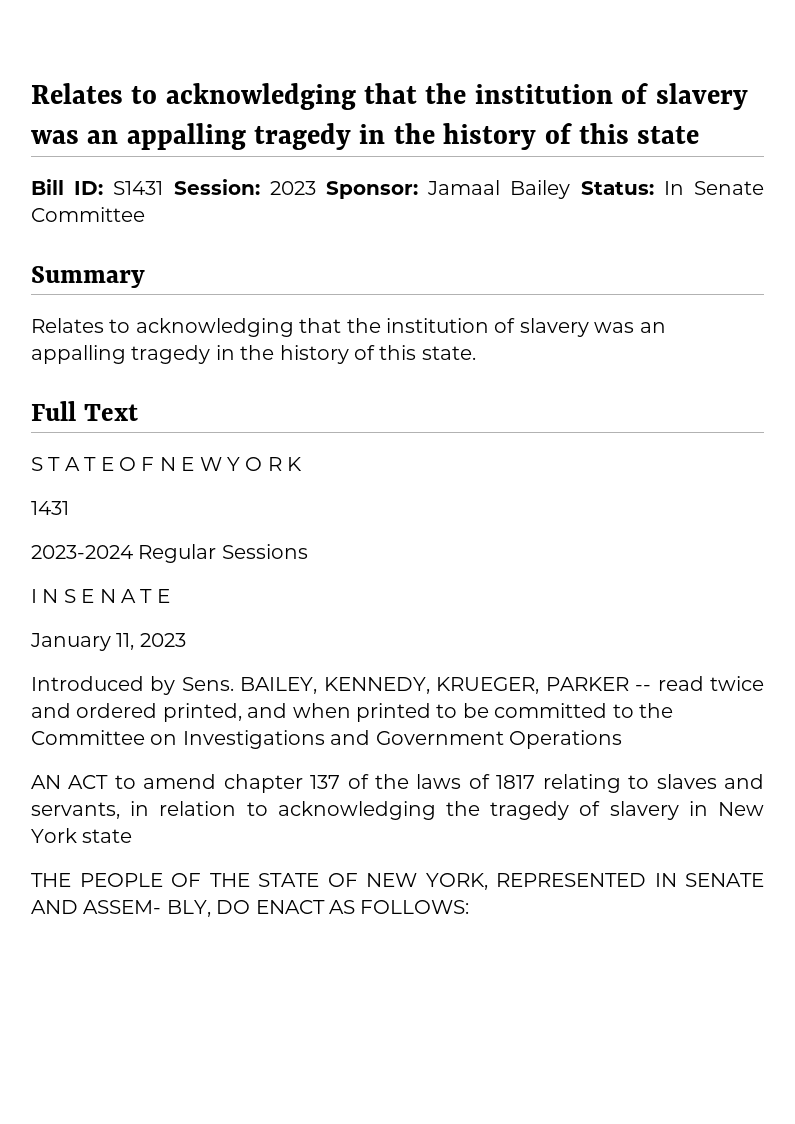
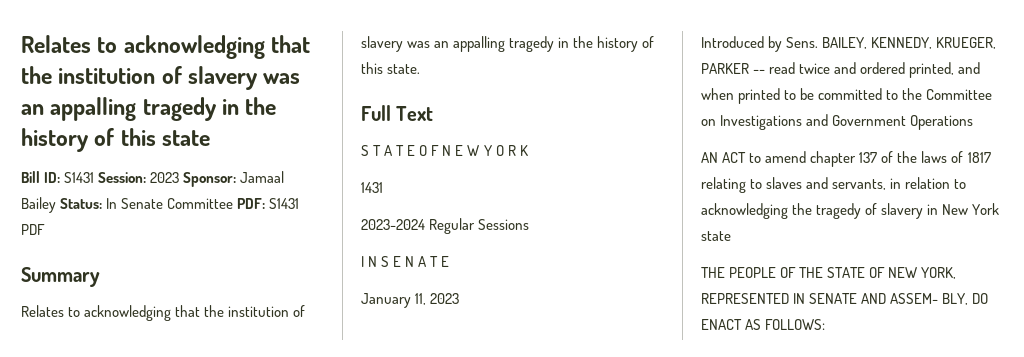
- Bill ID: S1431 Session: 2023 Sponsor: Jamaal Bailey Status: In Senate Committee
+ Bill ID: S1431 Session: 2023 Sponsor: Jamaal Bailey Status: In Senate Committee PDF: S1431 PDF

